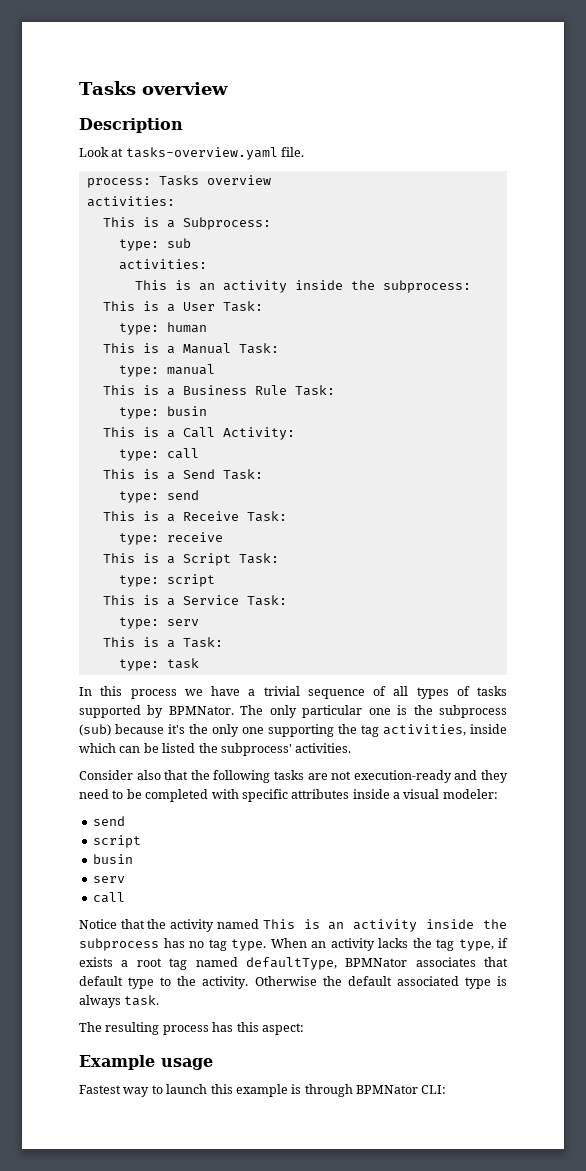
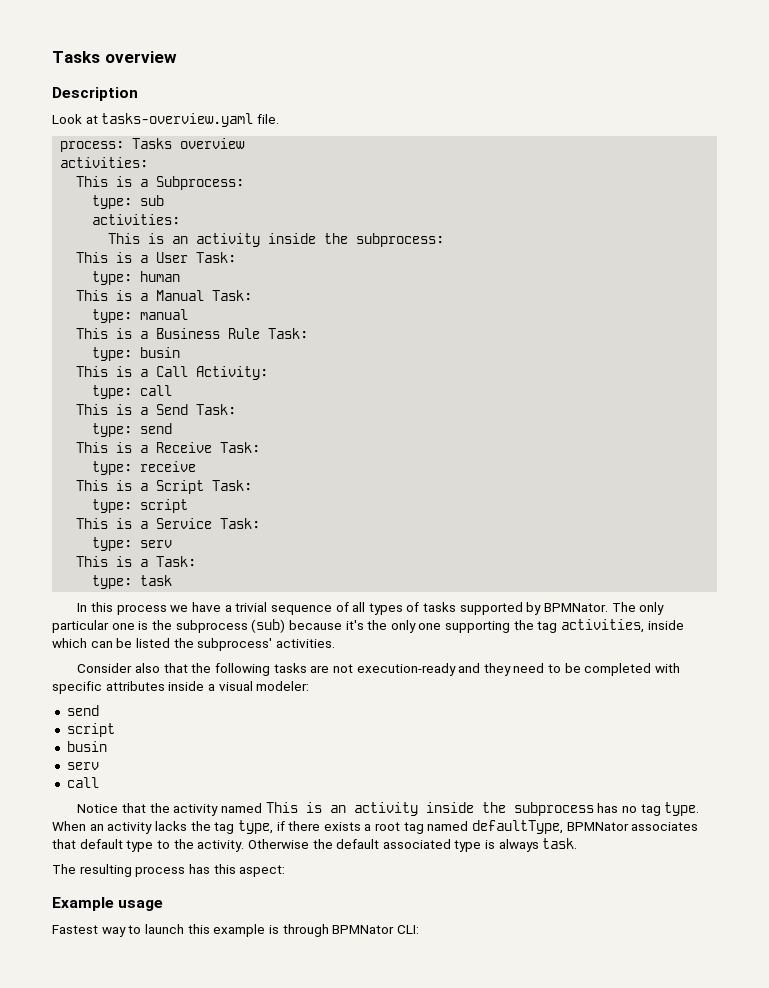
- When an activity lacks the tag type, if exists a root tag named defaultType, BPMNator associates that default type to the activity.
+ When an activity lacks the tag type, if there exists a root tag named defaultType, BPMNator associates that default type to the activity.

